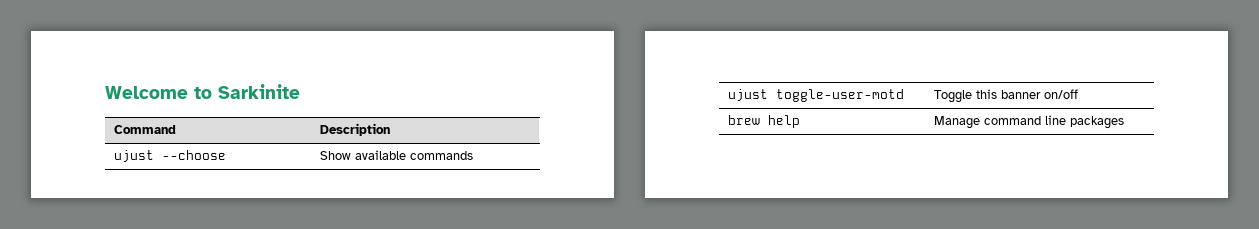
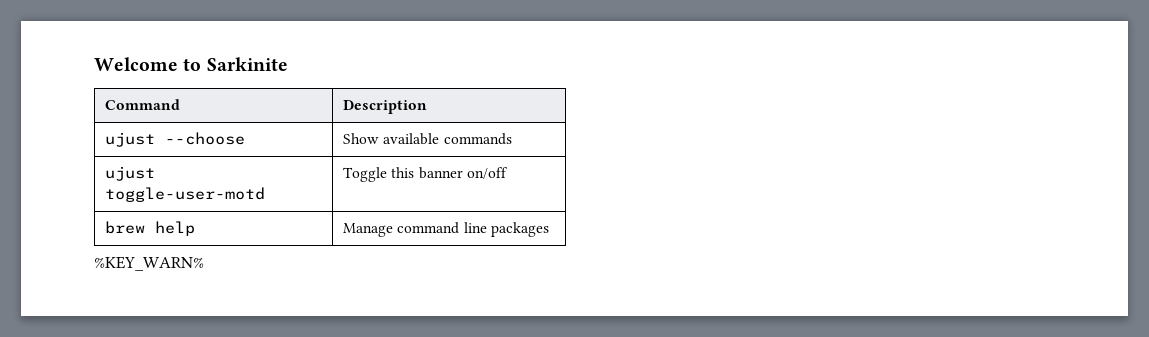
+ %KEY_WARN%

